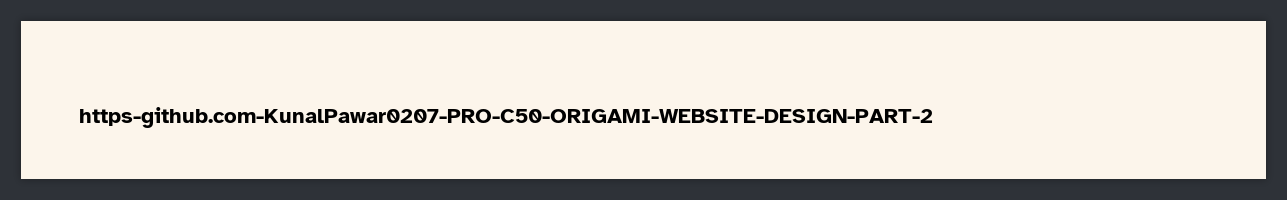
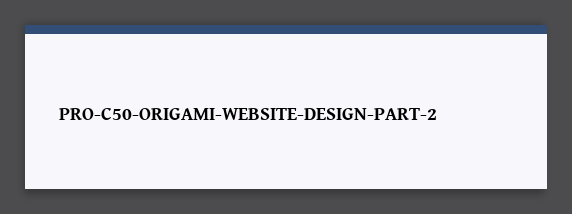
- https-github.com-KunalPawar0207-PRO-C50-ORIGAMI-WEBSITE-DESIGN-PART-2
+ PRO-C50-ORIGAMI-WEBSITE-DESIGN-PART-2

